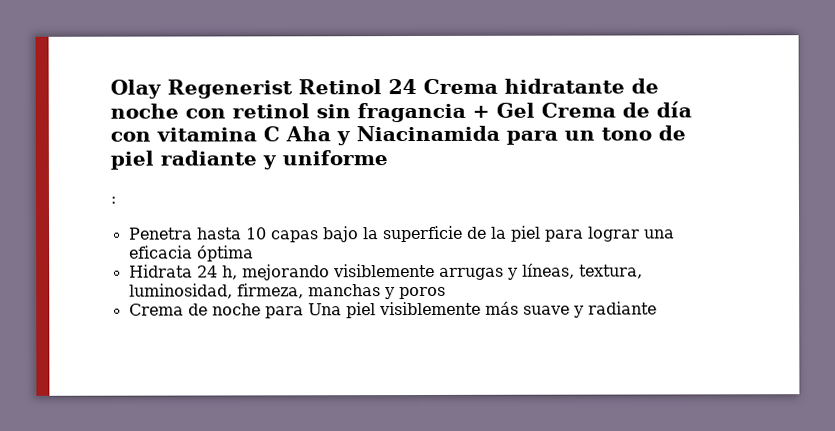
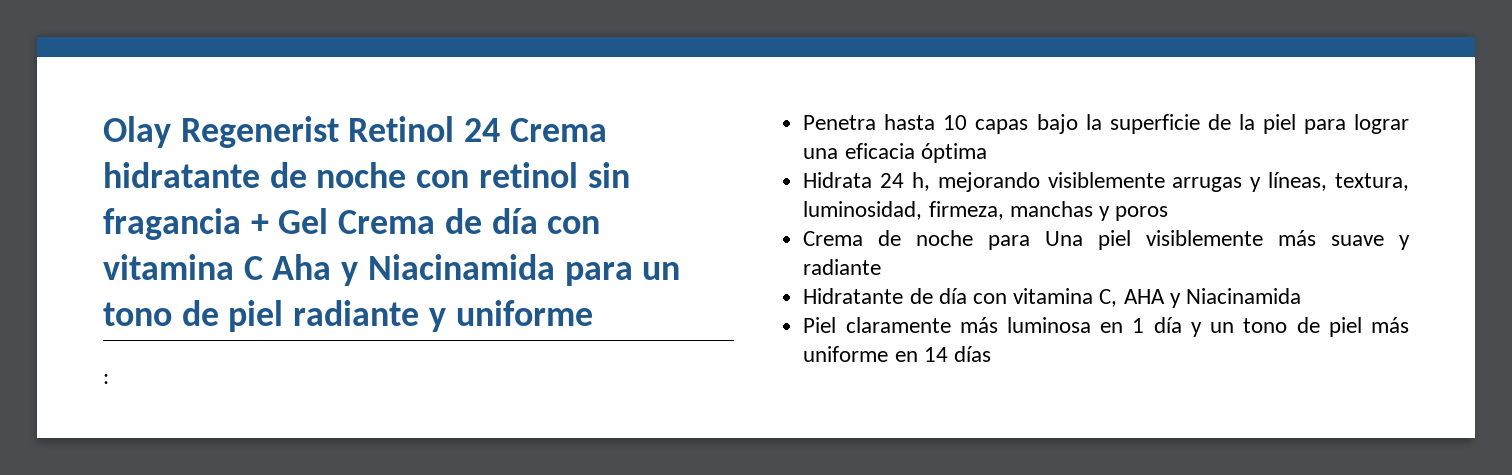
+ Hidratante de día con vitamina C, AHA y Niacinamida
+ Piel claramente más luminosa en 1 día y un tono de piel más uniforme en 14 días

